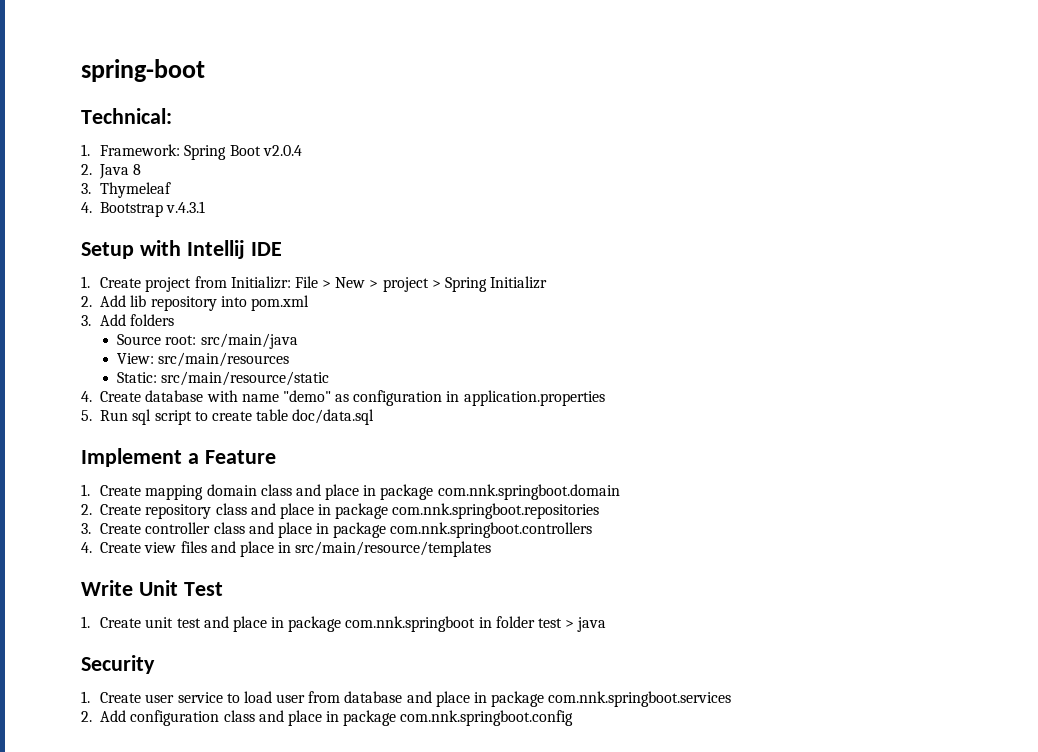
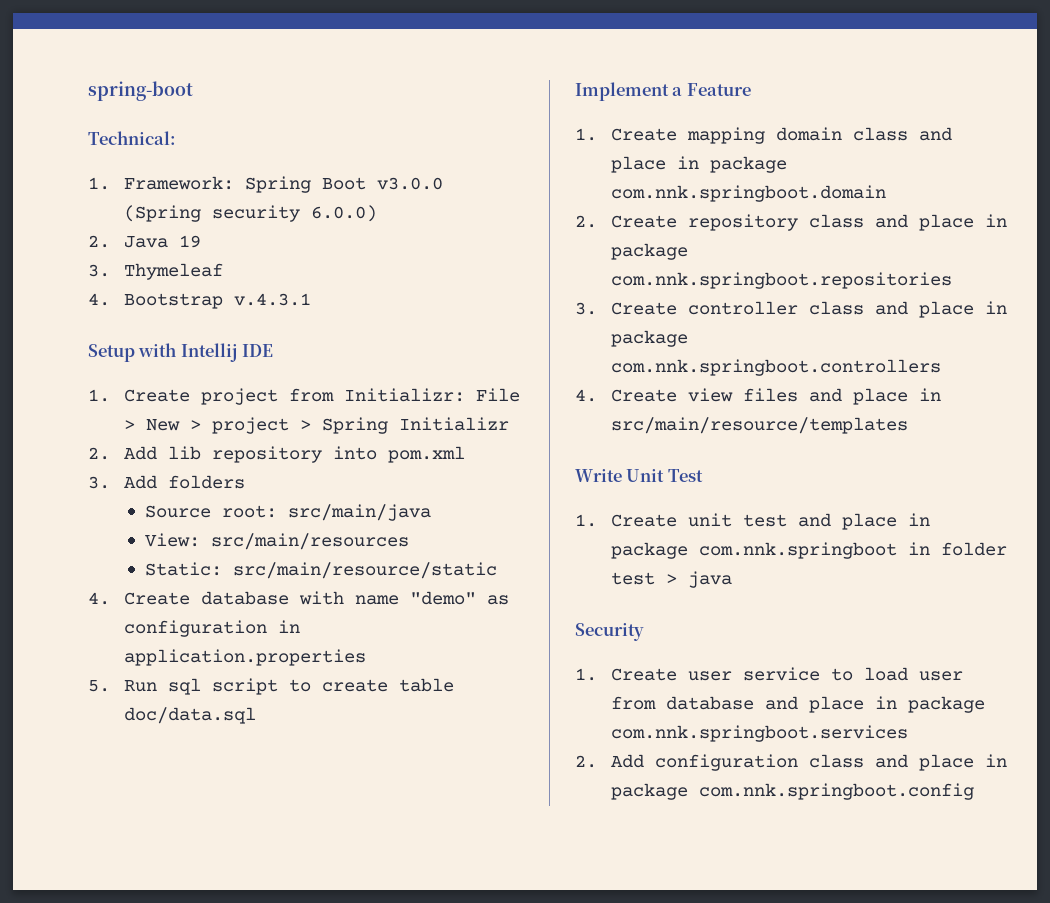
- 1. Framework: Spring Boot v2.0.4
+ 1. Framework: Spring Boot v3.0.0 (Spring security 6.0.0)
- 2. Java 8
+ 2. Java 19

